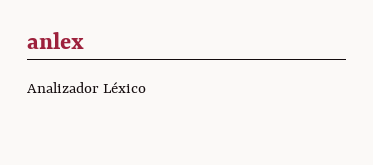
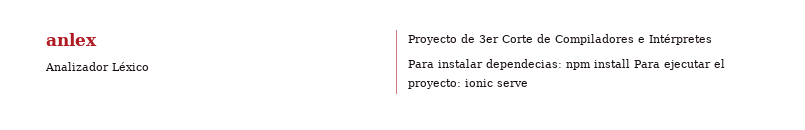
+ Proyecto de 3er Corte de Compiladores e Intérpretes
+ Para instalar dependecias: npm install Para ejecutar el proyecto: ionic serve

